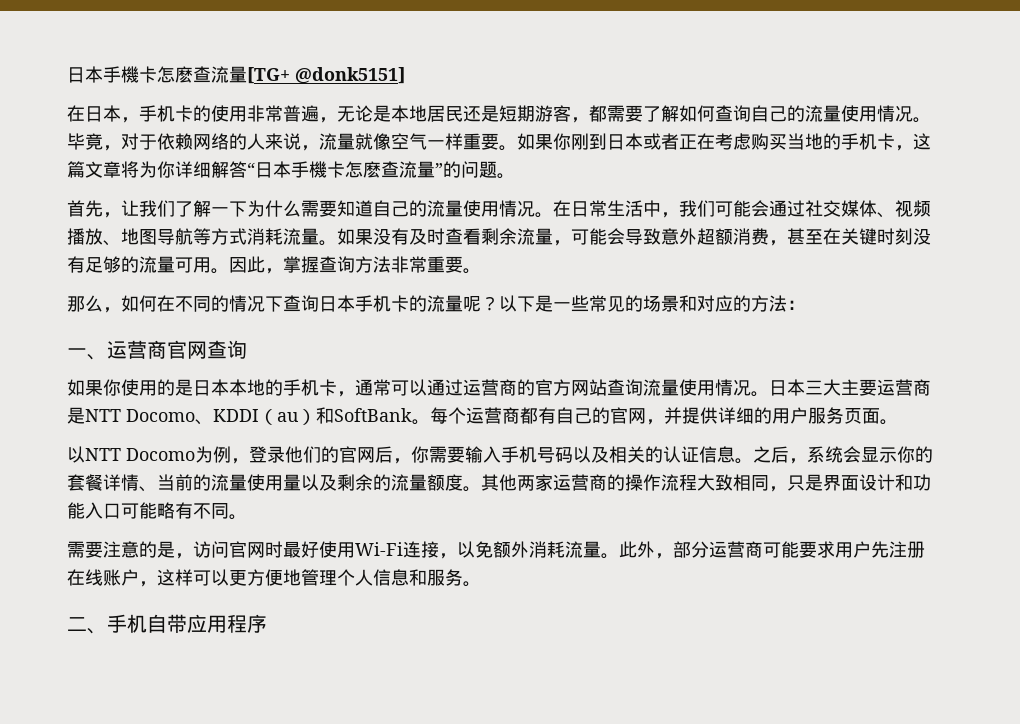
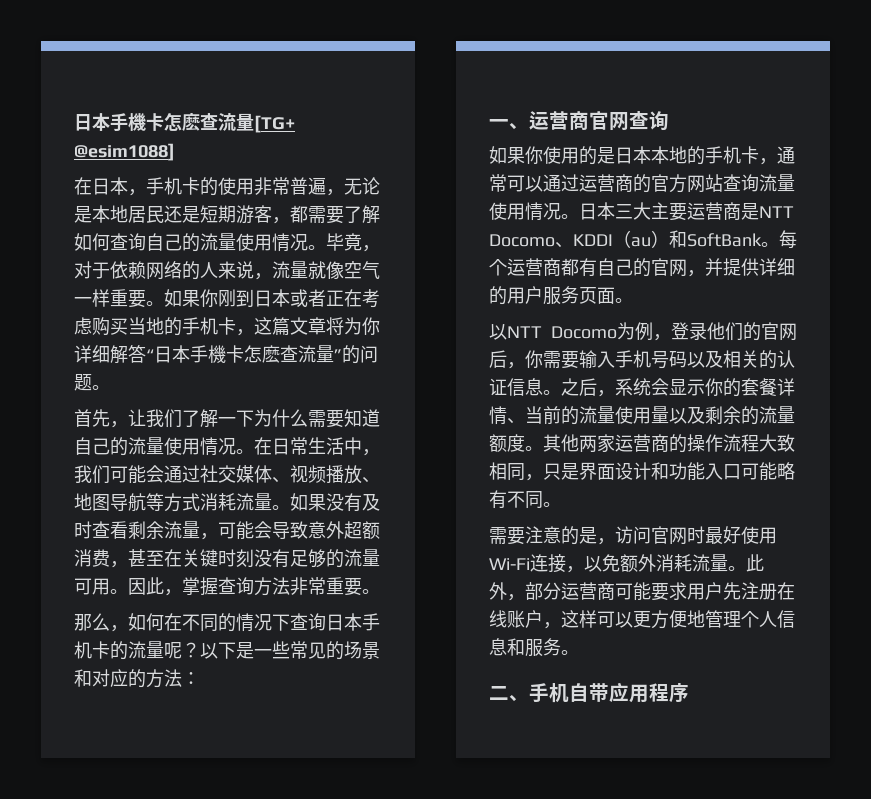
- 日本手機卡怎麽查流量[TG+ @donk5151]
+ 日本手機卡怎麽查流量[TG+ @esim1088]

